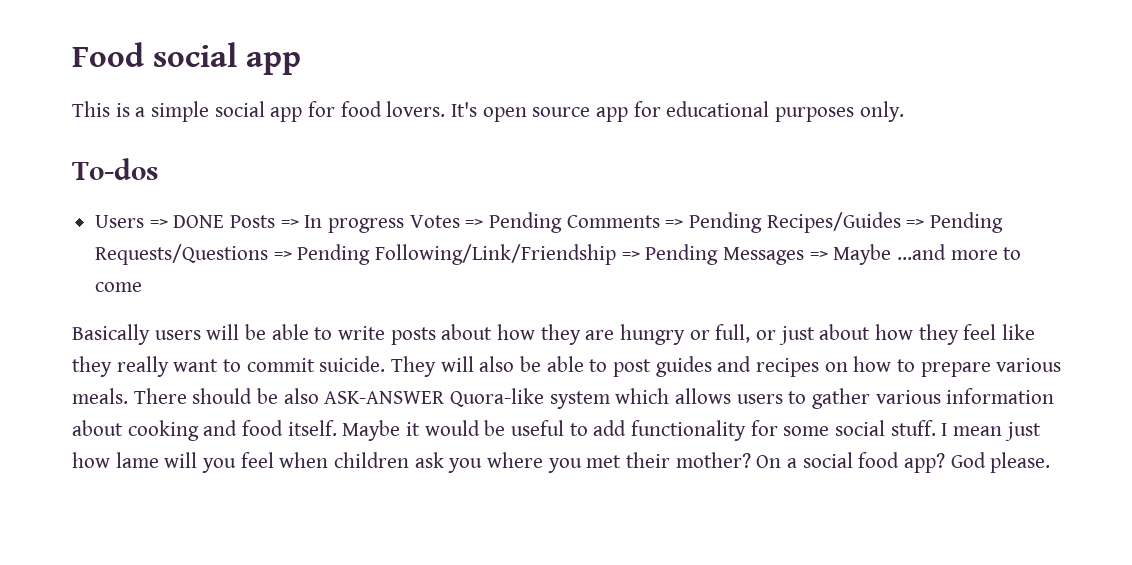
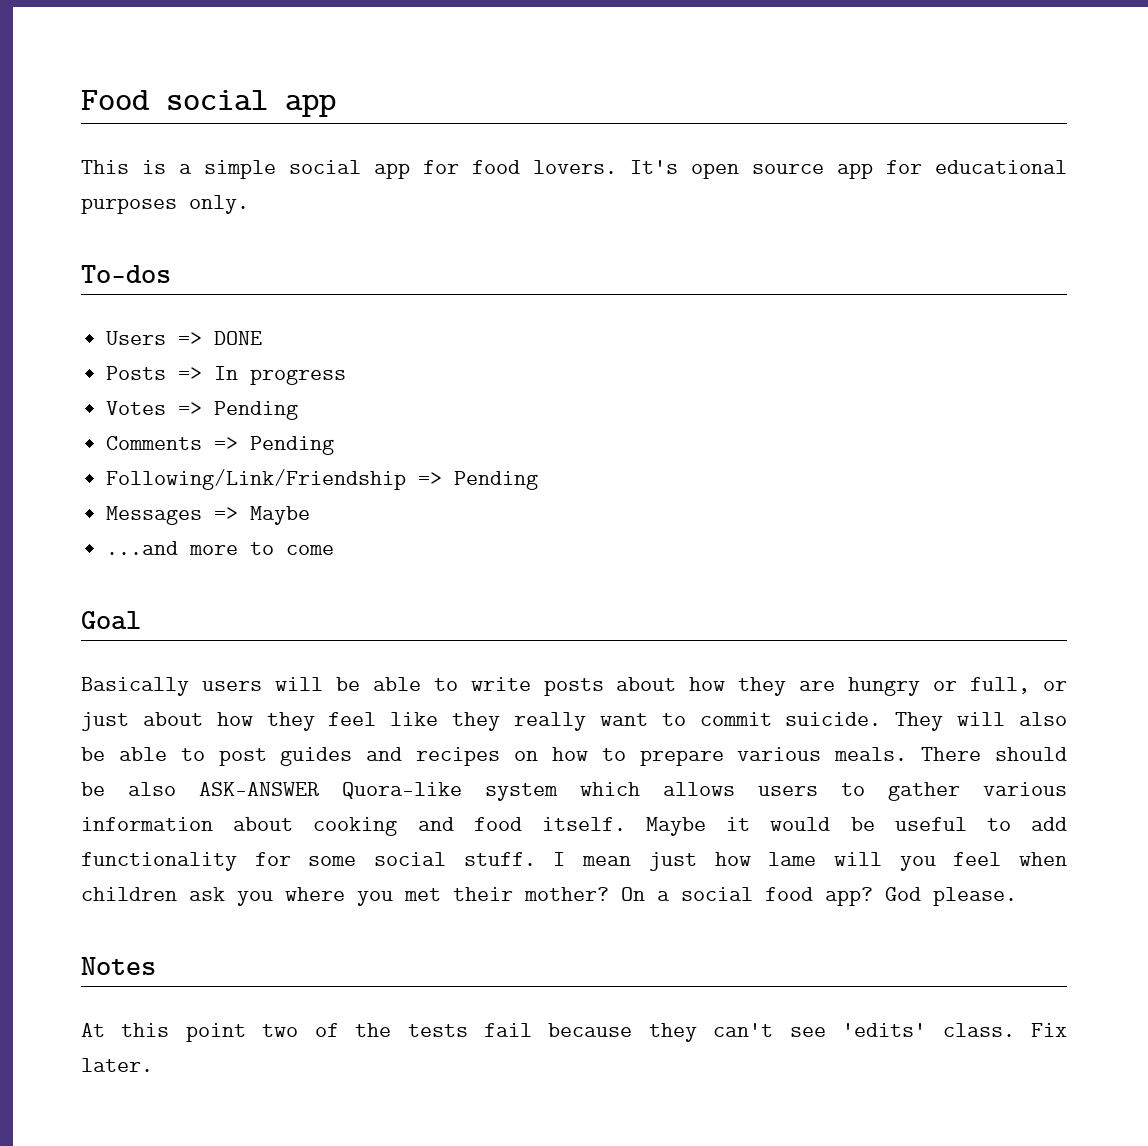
- Users => DONE Posts => In progress Votes => Pending Comments => Pending Recipes/Guides => Pending Requests/Questions => Pending Following/Link/Friendship => Pending Messages => Maybe ...and more to come
+ Users => DONE
+ Posts => In progress
+ Votes => Pending
+ Comments => Pending
+ Following/Link/Friendship => Pending
+ Messages => Maybe
+ ...and more to come
+ Goal
+ Notes
+ At this point two of the tests fail because they can't see 'edits' class. Fix later.

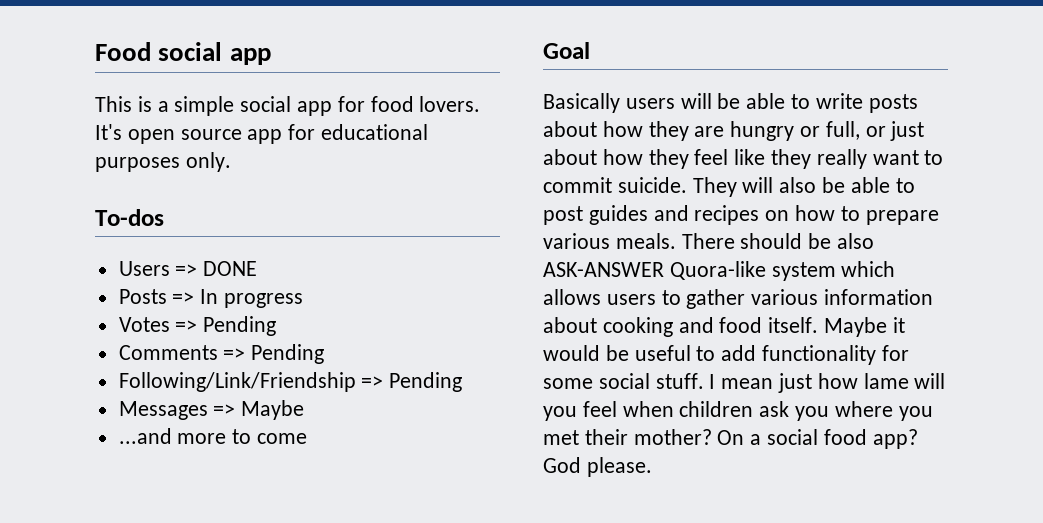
- Notes
- At this point two of the tests fail because they can't see 'edits' class. Fix later.

